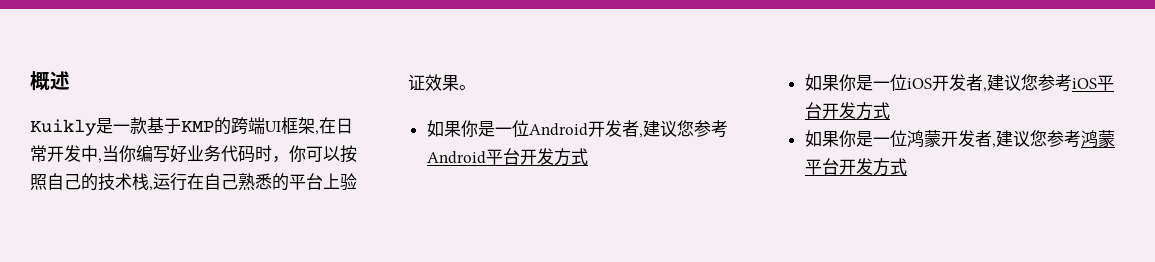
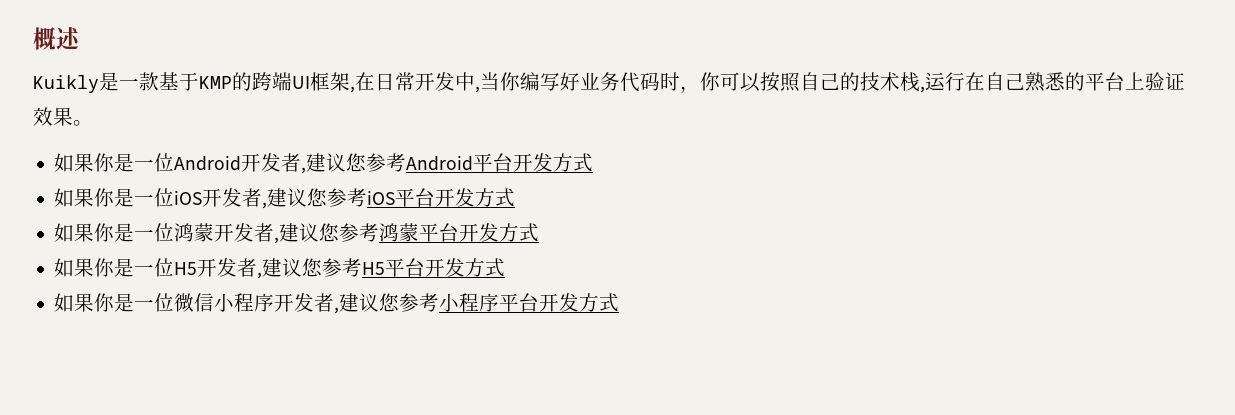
+ 如果你是一位H5开发者,建议您参考H5平台开发方式
+ 如果你是一位微信小程序开发者,建议您参考小程序平台开发方式

